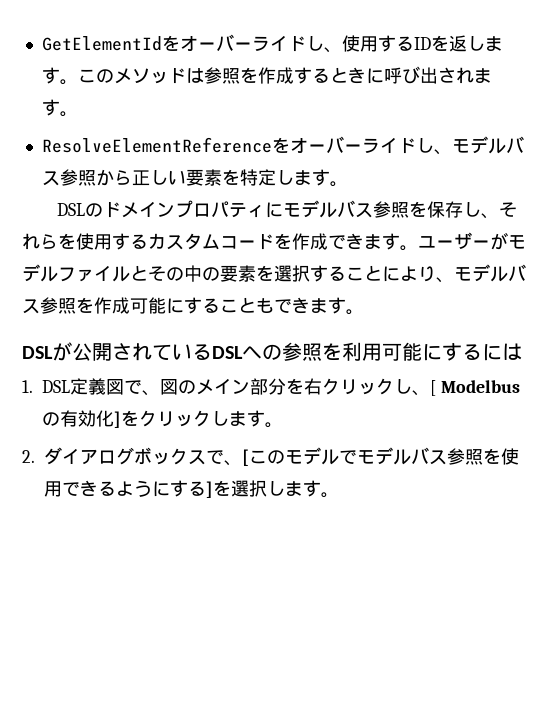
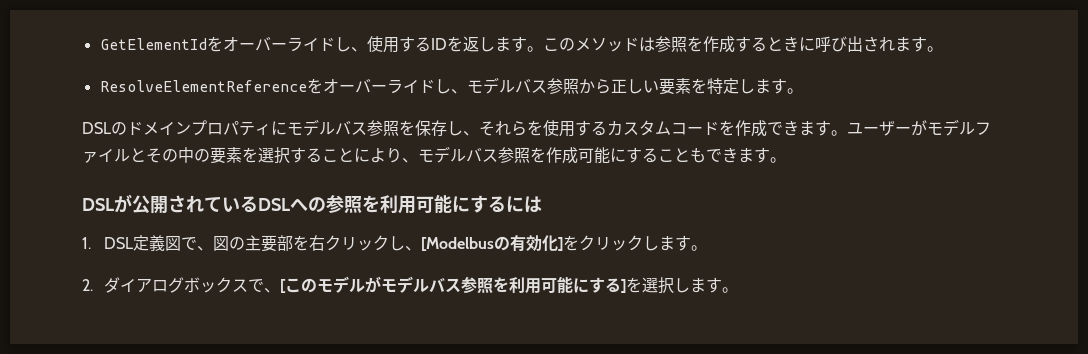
- 1. DSL定義図で、図のメイン部分を右クリックし、[ Modelbusの有効化]をクリックします。
+ 1. DSL定義図で、図の主要部を右クリックし、[Modelbusの有効化]をクリックします。
- 2.ダイアログボックスで、[このモデルでモデルバス参照を使用できるようにする]を選択します。
+ 2.ダイアログボックスで、[このモデルがモデルバス参照を利用可能にする]を選択します。

